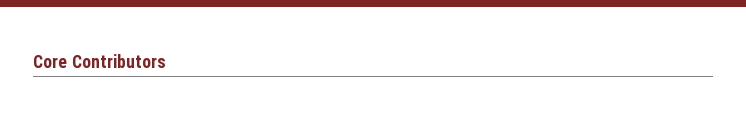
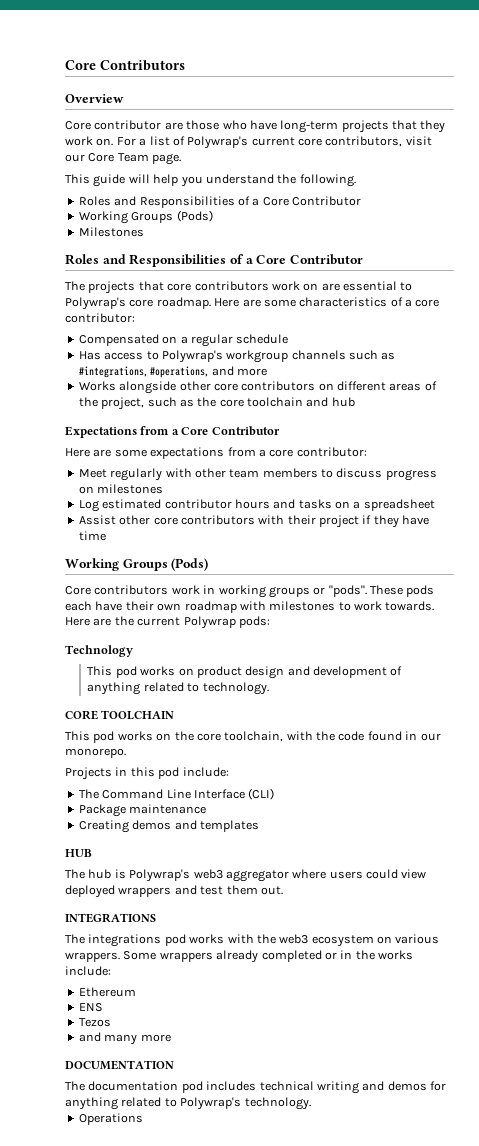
+ Overview
+ Core contributor are those who have long-term projects that they work on. For a list of Polywrap's current core contributors, visit our Core Team page.
+ This guide will help you understand the following.
+ Roles and Responsibilities of a Core Contributor
+ Working Groups (Pods)
+ Milestones
+ Roles and Responsibilities of a Core Contributor
+ The projects that core contributors work on are essential to Polywrap's core roadmap. Here are some characteristics of a core contributor:
+ Compensated on a regular schedule
+ Has access to Polywrap's workgroup channels such as #integrations, #operations, and more
+ Works alongside other core contributors on different areas of the project, such as the core toolchain and hub
+ Expectations from a Core Contributor
+ Here are some expectations from a core contributor:
+ Meet regularly with other team members to discuss progress on milestones
+ Log estimated contributor hours and tasks on a spreadsheet
+ Assist other core contributors with their project if they have time
+ Working Groups (Pods)
+ Core contributors work in working groups or "pods". These pods each have their own roadmap with milestones to work towards. Here are the current Polywrap pods:
+ Technology
+ This pod works on product design and development of anything related to technology.
+ CORE TOOLCHAIN
+ This pod works on the core toolchain, with the code found in our monorepo.
+ Projects in this pod include:
+ The Command Line Interface (CLI)
+ Package maintenance
+ Creating demos and templates
+ HUB
+ The hub is Polywrap's web3 aggregator where users could view deployed wrappers and test them out.
+ INTEGRATIONS
+ The integrations pod works with the web3 ecosystem on various wrappers. Some wrappers already completed or in the works include:
+ Ethereum
+ ENS
+ Tezos
+ and many more
+ DOCUMENTATION
+ The documentation pod includes technical writing and demos for anything related to Polywrap's technology.
+ Operations

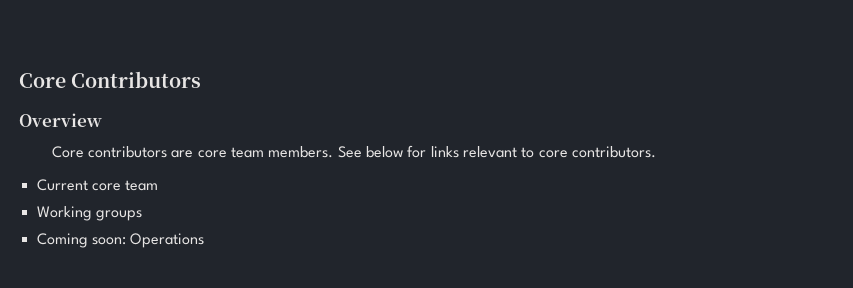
- Core contributor are those who have long-term projects that they work on. For a list of Polywrap's current core contributors, visit our Core Team page.
- This guide will help you understand the following.
- Roles and Responsibilities of a Core Contributor
- Working Groups (Pods)
- Milestones
- Roles and Responsibilities of a Core Contributor
- The projects that core contributors work on are essential to Polywrap's core roadmap. Here are some characteristics of a core contributor:
- Compensated on a regular schedule
- Has access to Polywrap's workgroup channels such as #integrations, #operations, and more
- Works alongside other core contributors on different areas of the project, such as the core toolchain and hub
- Expectations from a Core Contributor
- Here are some expectations from a core contributor:
- Meet regularly with other team members to discuss progress on milestones
- Log estimated contributor hours and tasks on a spreadsheet
- Assist other core contributors with their project if they have time
- Working Groups (Pods)
- Core contributors work in working groups or "pods". These pods each have their own roadmap with milestones to work towards. Here are the current Polywrap pods:
- Technology
- This pod works on product design and development of anything related to technology.
- CORE TOOLCHAIN
- This pod works on the core toolchain, with the code found in our monorepo.
- Projects in this pod include:
- The Command Line Interface (CLI)
- Package maintenance
- Creating demos and templates
- HUB
- The hub is Polywrap's web3 aggregator where users could view deployed wrappers and test them out.
- INTEGRATIONS
- The integrations pod works with the web3 ecosystem on various wrappers. Some wrappers already completed or in the works include:
- Ethereum
- ENS
- Tezos
- and many more
- DOCUMENTATION
- The documentation pod includes technical writing and demos for anything related to Polywrap's technology.
- Operations
+ Core contributors are core team members. See below for links relevant to core contributors.
+ Current core team
+ Working groups
+ Coming soon: Operations

